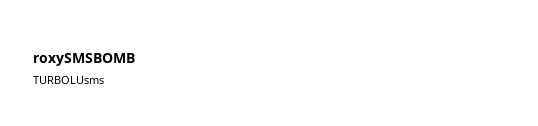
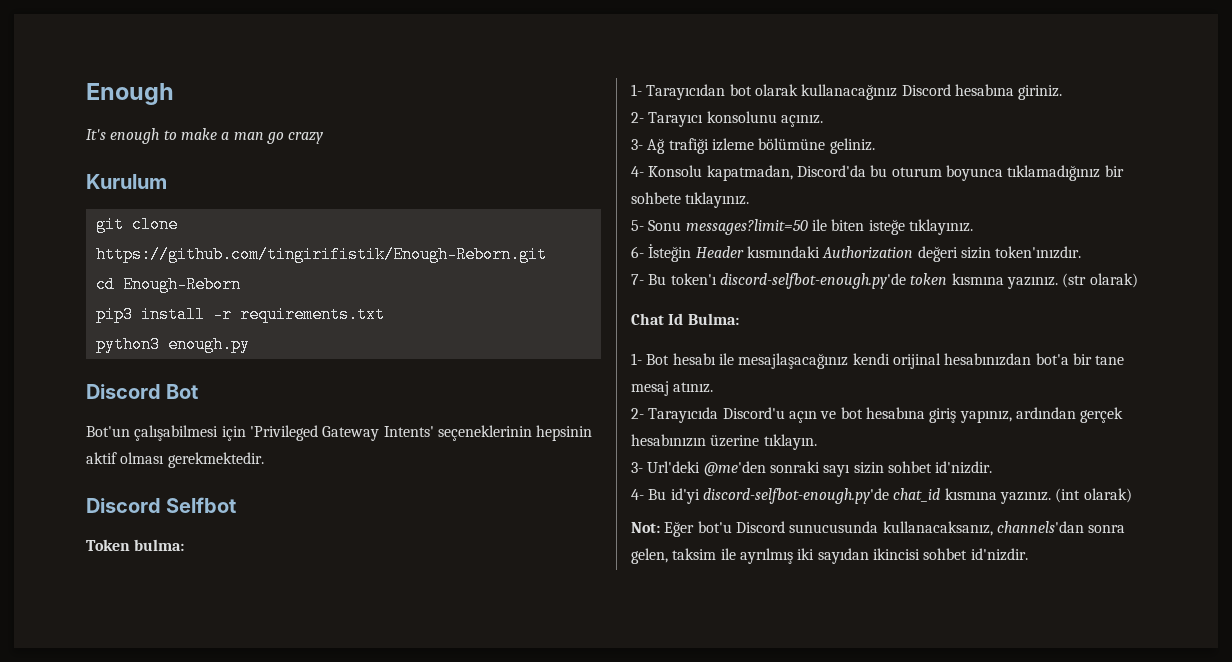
- roxySMSBOMB
- TURBOLUsms
+ Enough
+ It's enough to make a man go crazy
+ Kurulum
+ git clone https://github.com/tingirifistik/Enough-Reborn.git
+ cd Enough-Reborn
+ pip3 install -r requirements.txt
+ python3 enough.py
+ Discord Bot
+ Bot'un çalışabilmesi için 'Privileged Gateway Intents' seçeneklerinin hepsinin aktif olması gerekmektedir.
+ Discord Selfbot
+ Token bulma:
+ 1- Tarayıcıdan bot olarak kullanacağınız Discord hesabına giriniz.
+ 2- Tarayıcı konsolunu açınız.
+ 3- Ağ trafiği izleme bölümüne geliniz.
+ 4- Konsolu kapatmadan, Discord'da bu oturum boyunca tıklamadığınız bir sohbete tıklayınız.
+ 5- Sonu messages?limit=50 ile biten isteğe tıklayınız.
+ 6- İsteğin Header kısmındaki Authorization değeri sizin token'ınızdır.
+ 7- Bu token'ı discord-selfbot-enough.py'de token kısmına yazınız. (str olarak)
+ Chat Id Bulma:
+ 1- Bot hesabı ile mesajlaşacağınız kendi orijinal hesabınızdan bot'a bir tane mesaj atınız.
+ 2- Tarayıcıda Discord'u açın ve bot hesabına giriş yapınız, ardından gerçek hesabınızın üzerine tıklayın.
+ 3- Url'deki @me'den sonraki sayı sizin sohbet id'nizdir.
+ 4- Bu id'yi discord-selfbot-enough.py'de chat_id kısmına yazınız. (int olarak)
+ Not: Eğer bot'u Discord sunucusunda kullanacaksanız, channels'dan sonra gelen, taksim ile ayrılmış iki sayıdan ikincisi sohbet id'nizdir.

